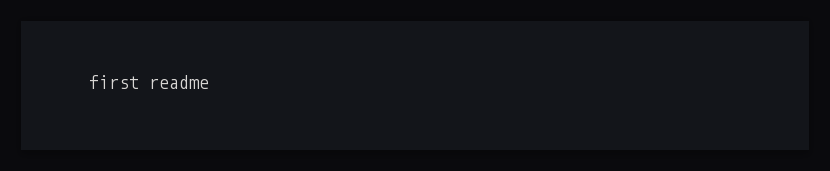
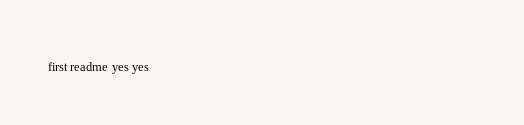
- first readme
+ first readme yes yes

